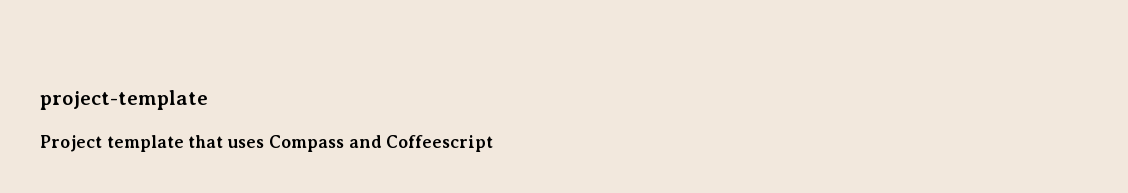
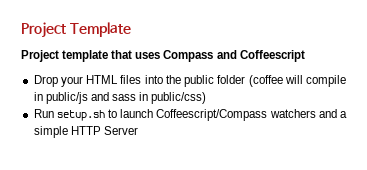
- project-template
+ Project Template
+ Drop your HTML files into the public folder (coffee will compile in public/js and sass in public/css)
+ Run setup.sh to launch Coffeescript/Compass watchers and a simple HTTP Server

